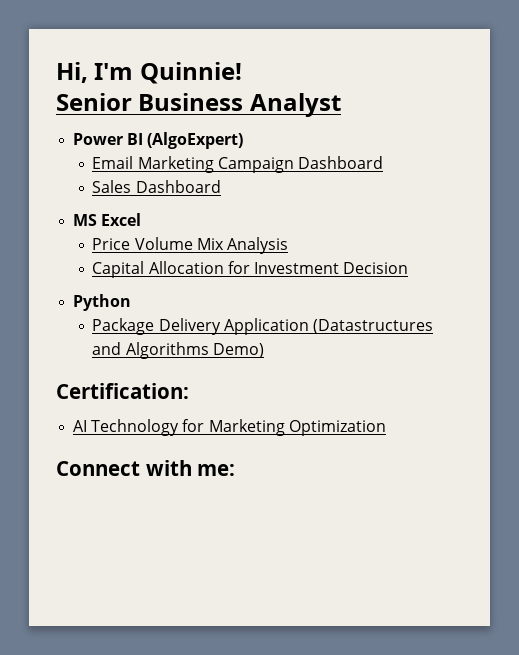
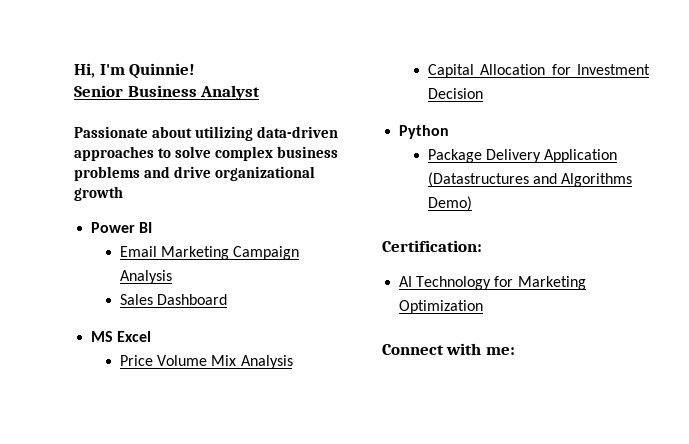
+ Passionate about utilizing data-driven approaches to solve complex business problems and drive organizational growth
- Power BI (AlgoExpert)
+ Power BI
- Email Marketing Campaign Dashboard
+ Email Marketing Campaign Analysis

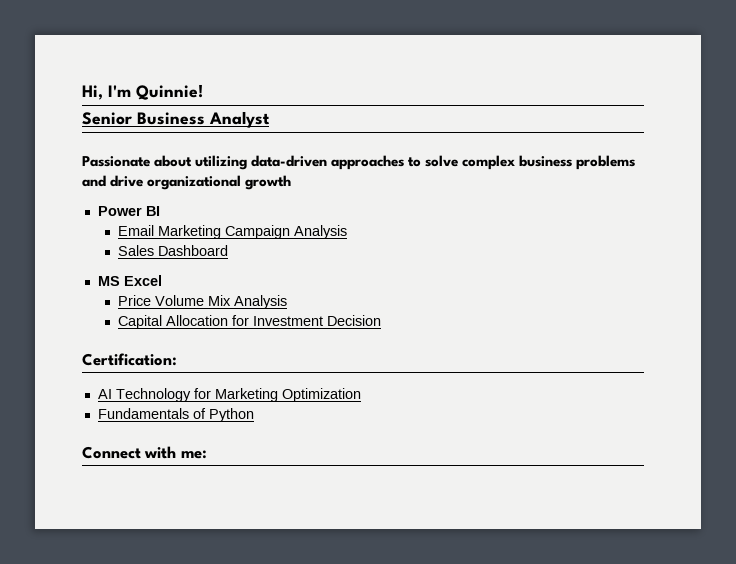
- Python
- Package Delivery Application (Datastructures and Algorithms Demo)
+ Fundamentals of Python

